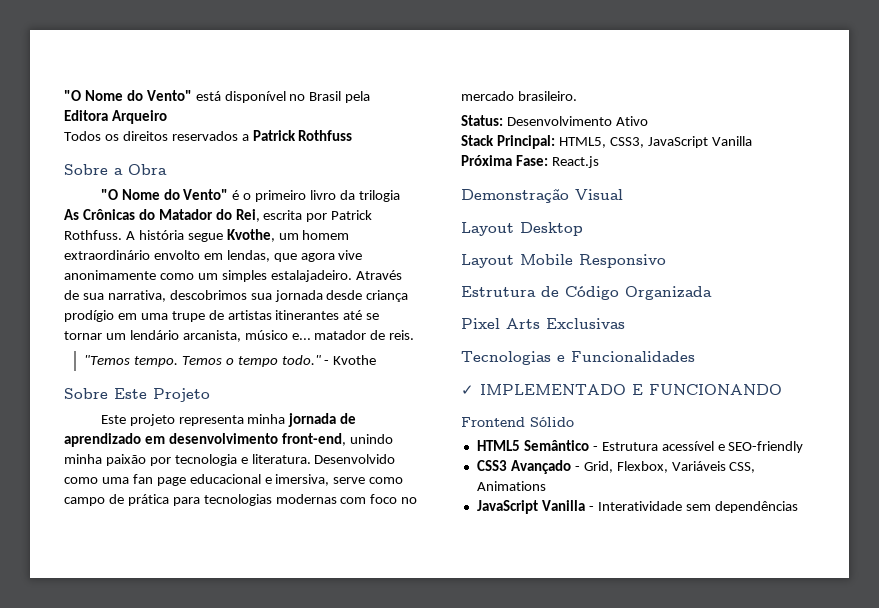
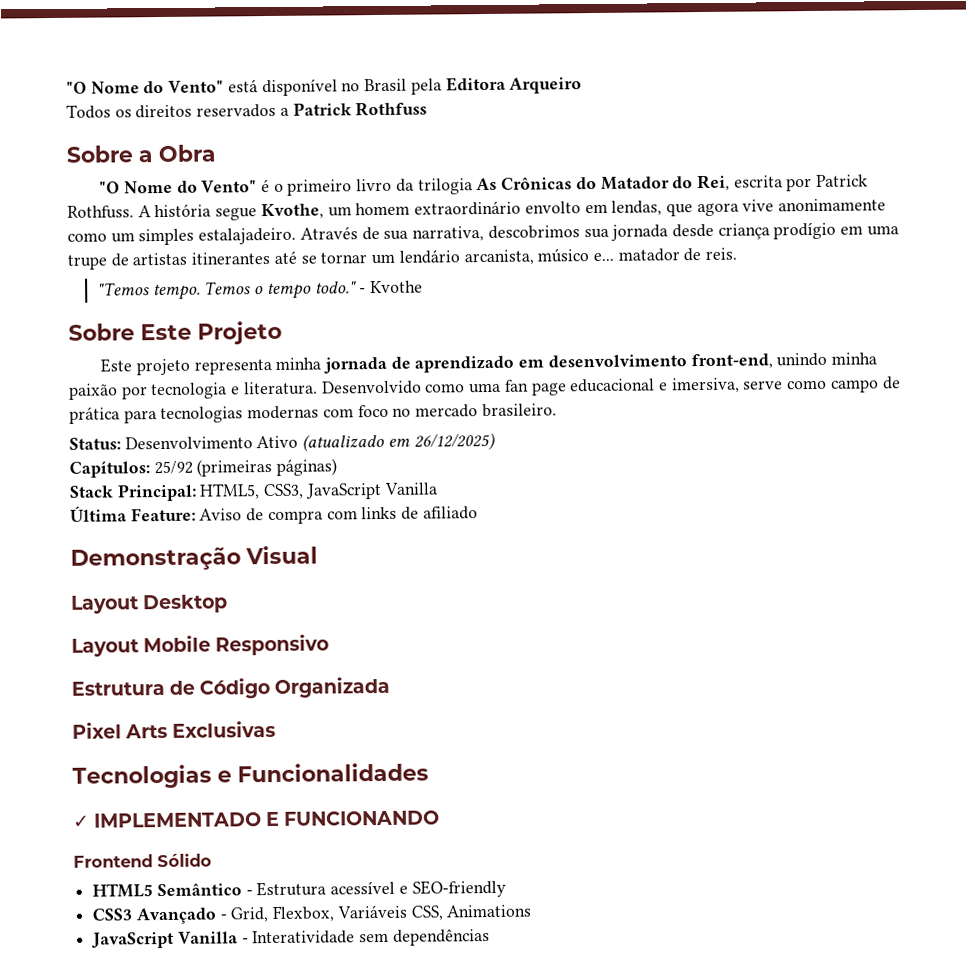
- Status: Desenvolvimento Ativo
+ Status: Desenvolvimento Ativo (atualizado em 26/12/2025)
+ Capítulos: 25/92 (primeiras páginas)
- Próxima Fase: React.js
+ Última Feature: Aviso de compra com links de afiliado

